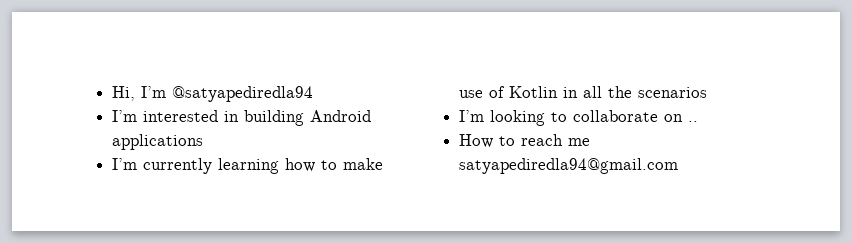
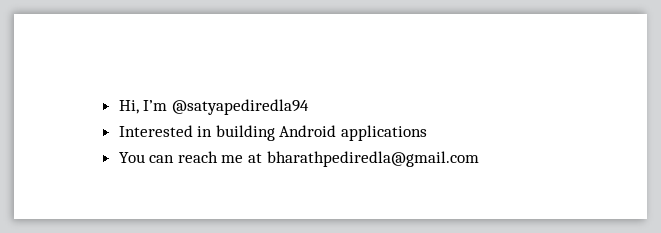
- I’m interested in building Android applications
+ Interested in building Android applications
- I’m currently learning how to make use of Kotlin in all the scenarios
- I’m looking to collaborate on ..
- How to reach me satyapediredla94@gmail.com
+ You can reach me at bharathpediredla@gmail.com

